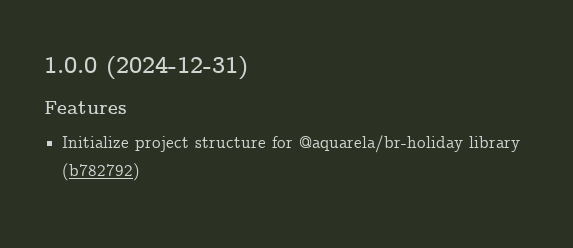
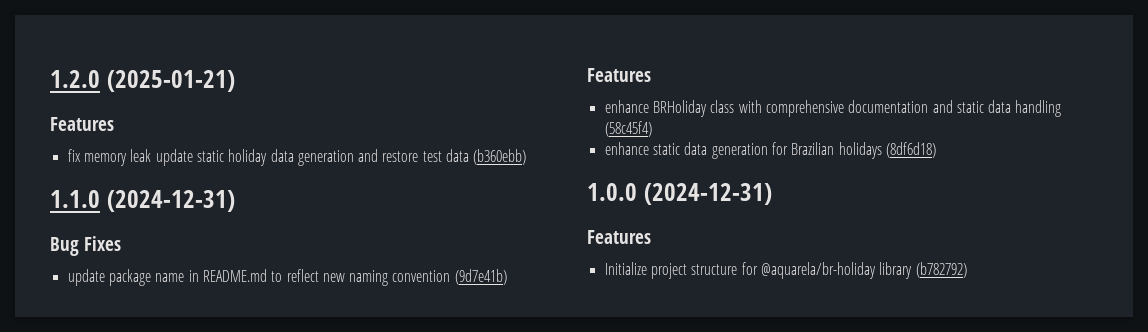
+ 1.2.0 (2025-01-21)
+ Features
+ fix memory leak update static holiday data generation and restore test data (b360ebb)
+ 1.1.0 (2024-12-31)
+ Bug Fixes
+ update package name in README.md to reflect new naming convention (9d7e41b)
+ Features
+ enhance BRHoliday class with comprehensive documentation and static data handling (58c45f4)
+ enhance static data generation for Brazilian holidays (8df6d18)

